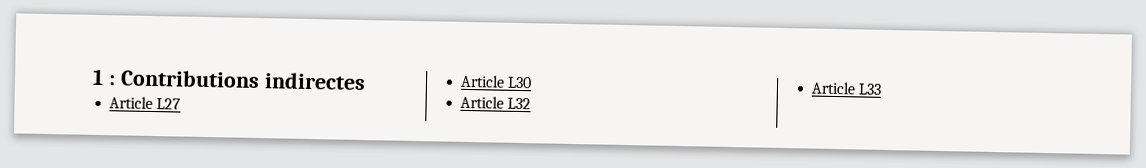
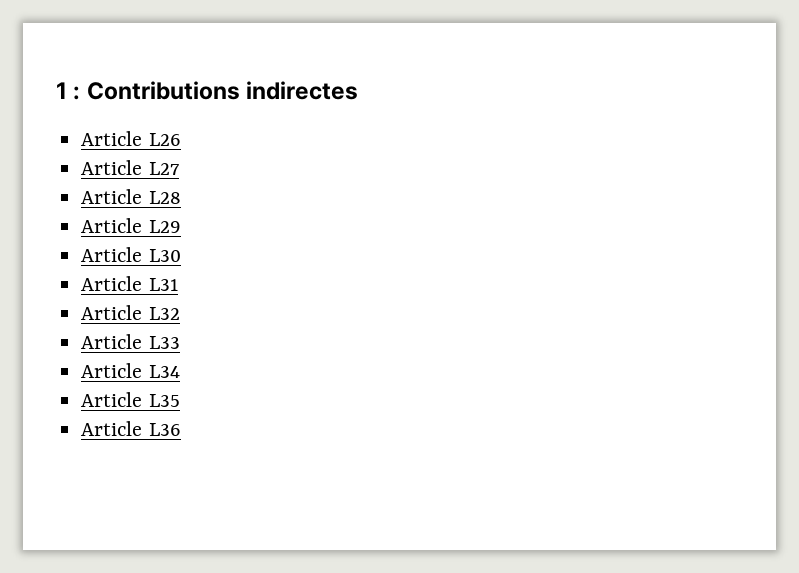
+ Article L26
+ Article L28
+ Article L29
+ Article L31
+ Article L34
+ Article L35
+ Article L36

